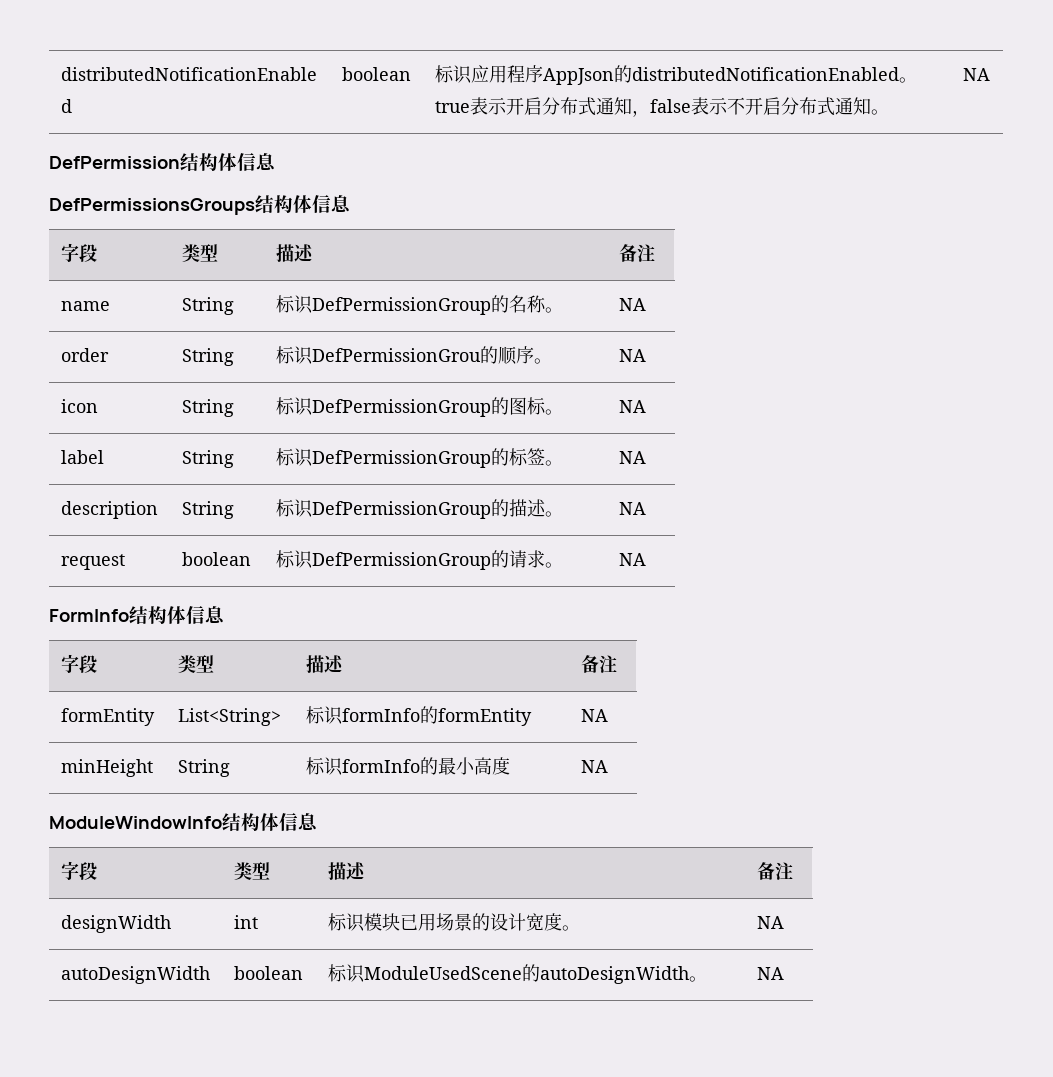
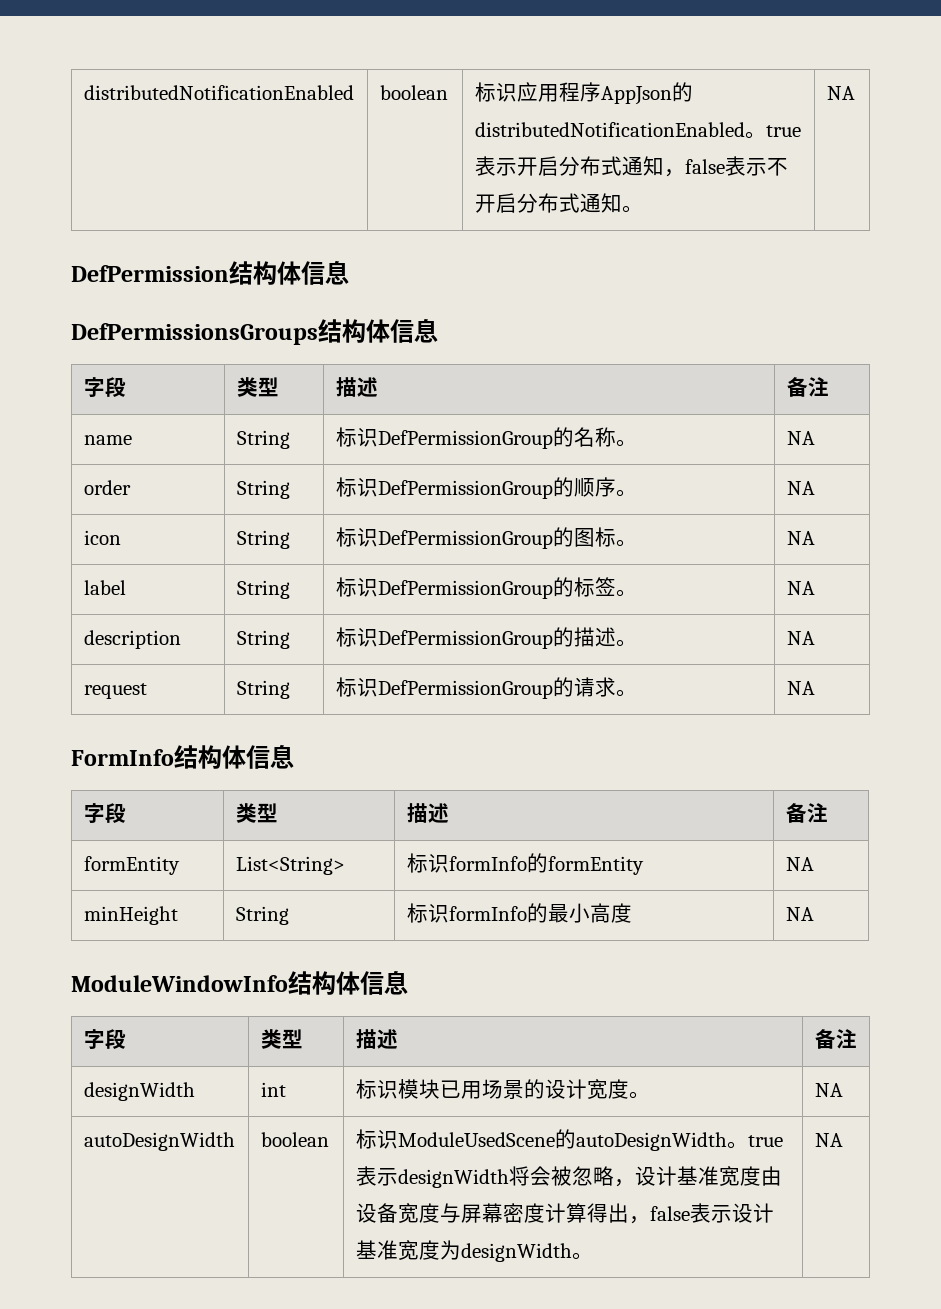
- order | String | 标识DefPermissionGrou的顺序。 | NA
+ order | String | 标识DefPermissionGroup的顺序。 | NA
- request | boolean | 标识DefPermissionGroup的请求。 | NA
+ request | String | 标识DefPermissionGroup的请求。 | NA
- autoDesignWidth | boolean | 标识ModuleUsedScene的autoDesignWidth。 | NA
+ autoDesignWidth | boolean | 标识ModuleUsedScene的autoDesignWidth。true表示designWidth将会被忽略，设计基准宽度由设备宽度与屏幕密度计算得出，false表示设计基准宽度为designWidth。 | NA

